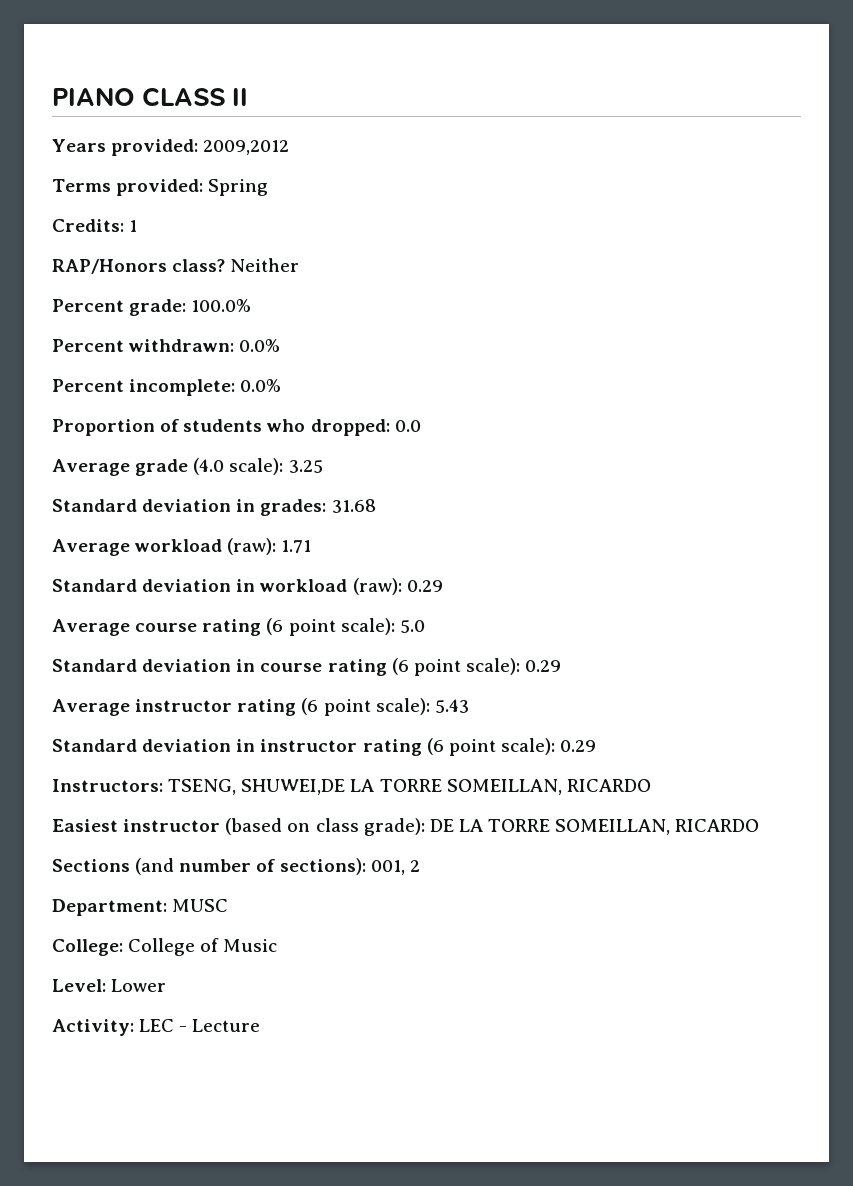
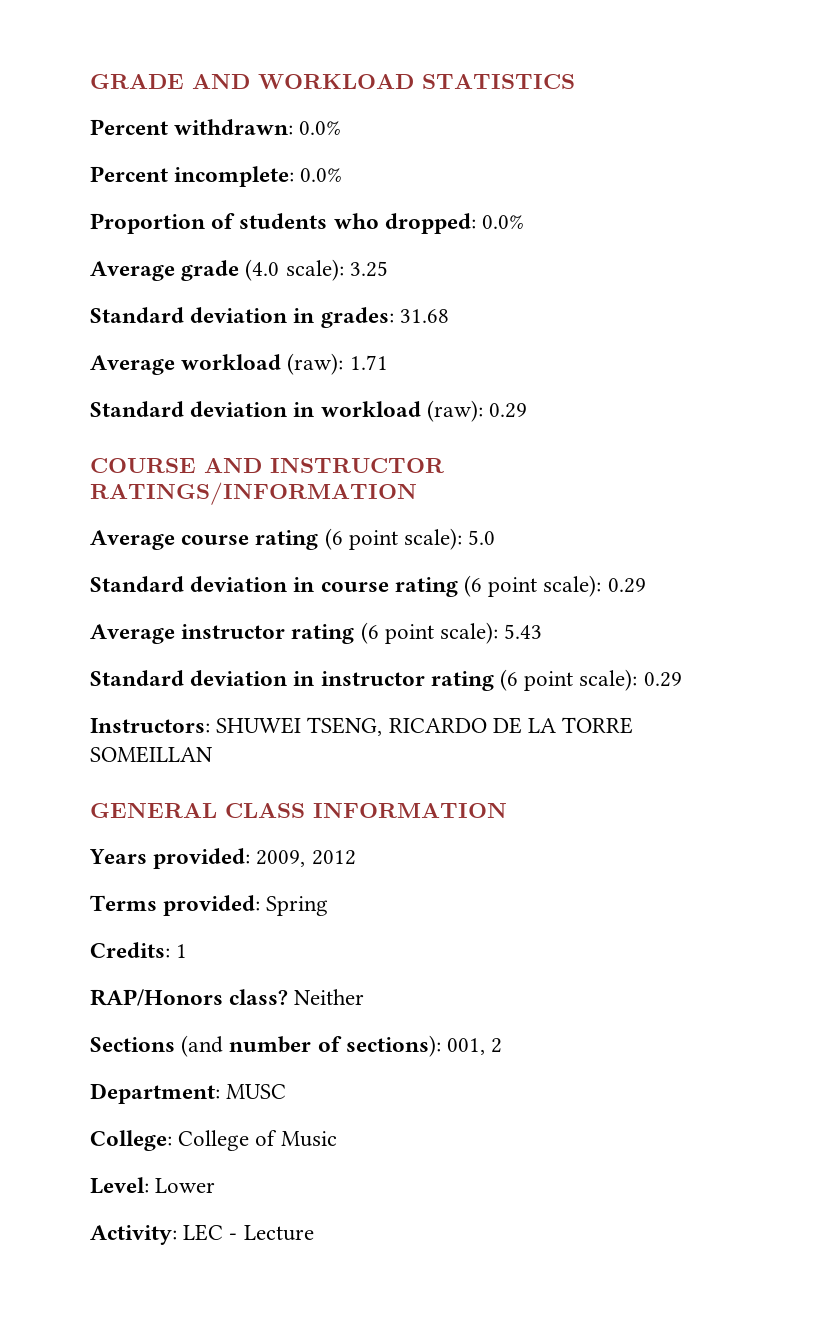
- PIANO CLASS II
- Years provided: 2009,2012
- Terms provided: Spring
- Credits: 1
- RAP/Honors class? Neither
- Percent grade: 100.0%
+ GRADE AND WORKLOAD STATISTICS
- Proportion of students who dropped: 0.0
+ Proportion of students who dropped: 0.0%
+ COURSE AND INSTRUCTOR RATINGS/INFORMATION
- Instructors: TSENG, SHUWEI,DE LA TORRE SOMEILLAN, RICARDO
- Easiest instructor (based on class grade): DE LA TORRE SOMEILLAN, RICARDO
+ Instructors: SHUWEI TSENG, RICARDO DE LA TORRE SOMEILLAN
+ GENERAL CLASS INFORMATION
+ Years provided: 2009, 2012
+ Terms provided: Spring
+ Credits: 1
+ RAP/Honors class? Neither

